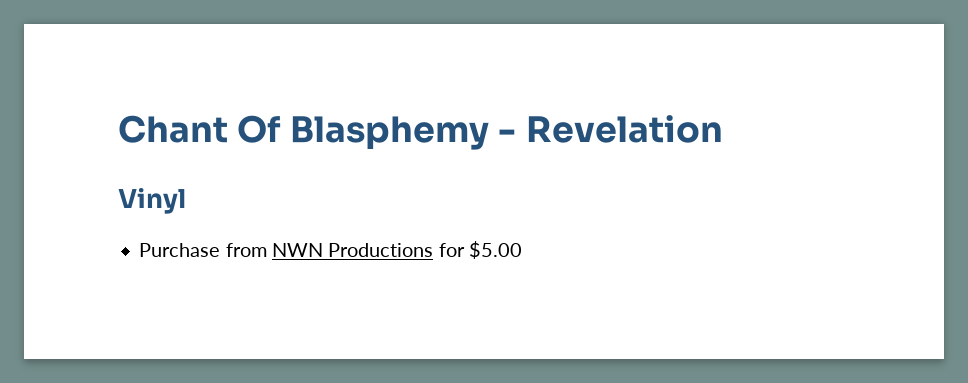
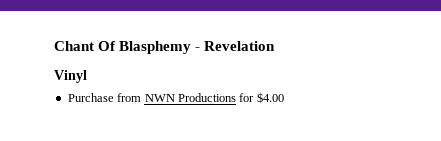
- Purchase from NWN Productions for $5.00
+ Purchase from NWN Productions for $4.00

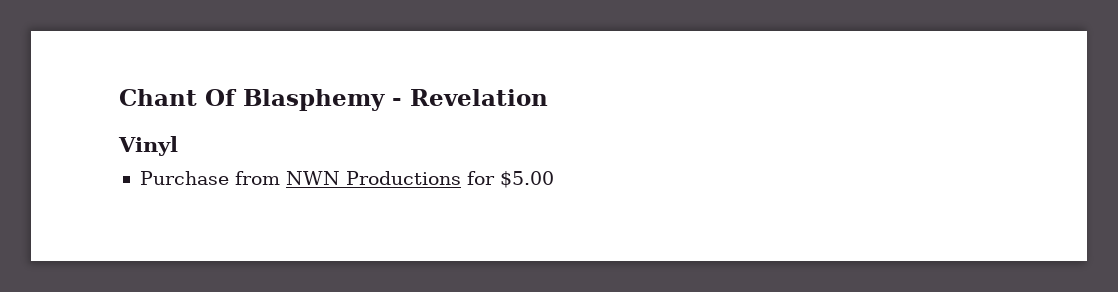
- Purchase from NWN Productions for $4.00
+ Purchase from NWN Productions for $5.00

